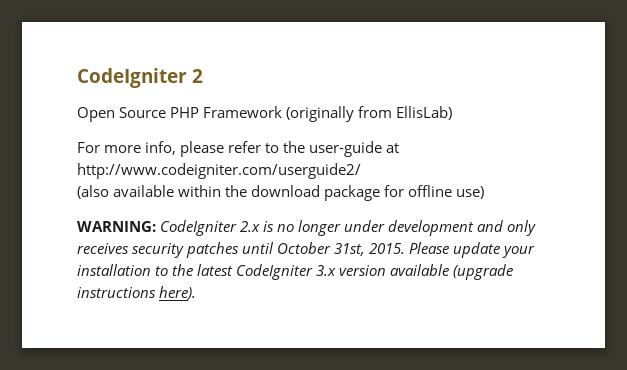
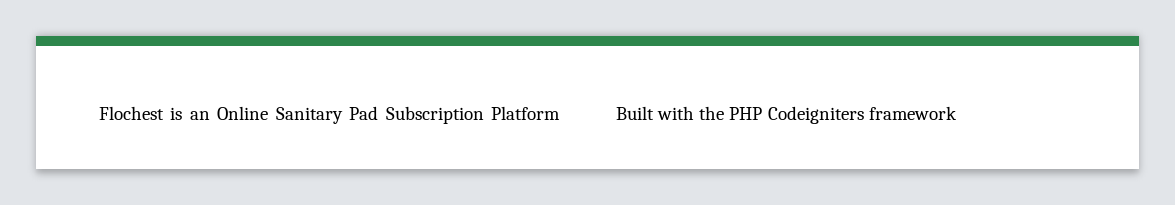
- CodeIgniter 2
- Open Source PHP Framework (originally from EllisLab)
- For more info, please refer to the user-guide at http://www.codeigniter.com/userguide2/
- (also available within the download package for offline use)
- WARNING: CodeIgniter 2.x is no longer under development and only receives security patches until October 31st, 2015. Please update your installation to the latest CodeIgniter 3.x version available (upgrade instructions here).
+ Flochest is an Online Sanitary Pad Subscription Platform Built with the PHP Codeigniters framework

